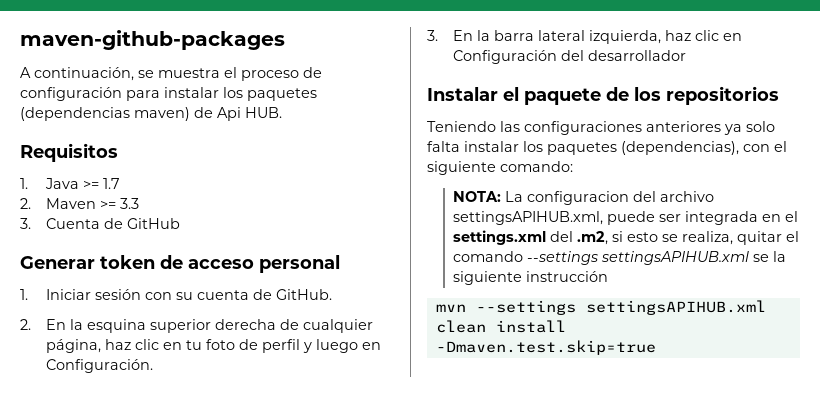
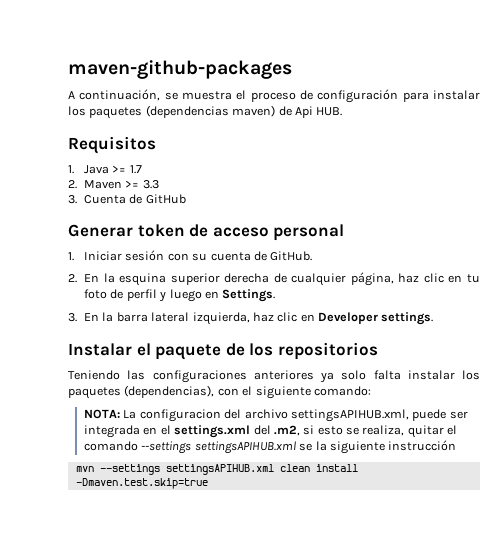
- 2. En la esquina superior derecha de cualquier página, haz clic en tu foto de perfil y luego en Configuración.
+ 2. En la esquina superior derecha de cualquier página, haz clic en tu foto de perfil y luego en Settings.
- 3. En la barra lateral izquierda, haz clic en Configuración del desarrollador
+ 3. En la barra lateral izquierda, haz clic en Developer settings.

